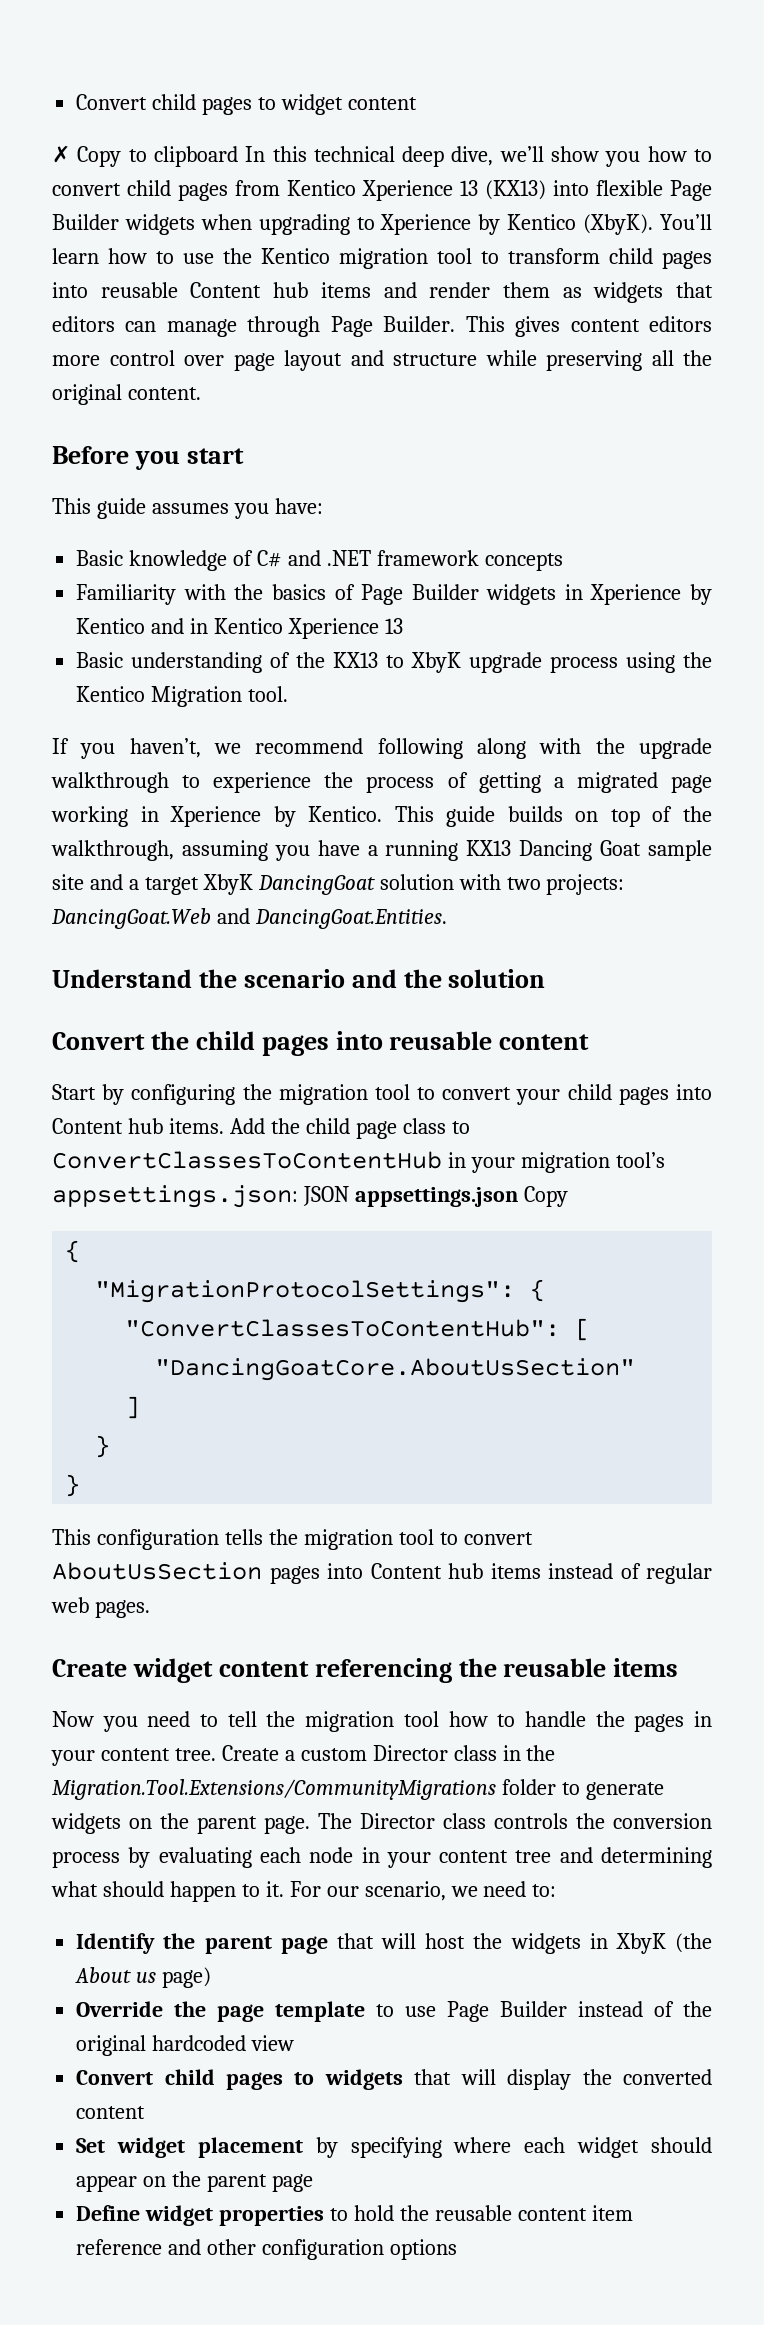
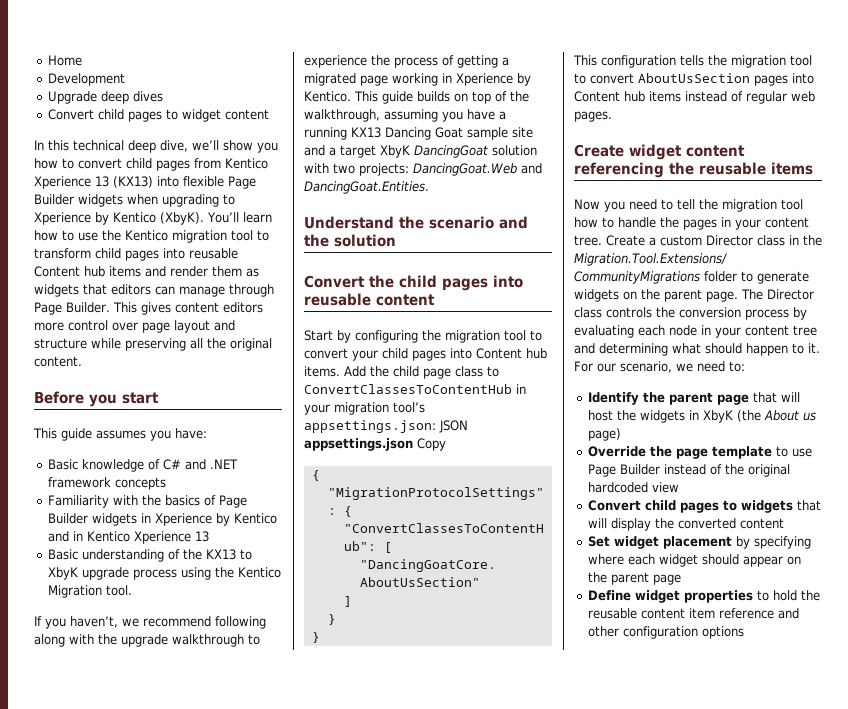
+ Home
+ Development
+ Upgrade deep dives
- ✗ Copy to clipboard In this technical deep dive, we’ll show you how to convert child pages from Kentico Xperience 13 (KX13) into flexible Page Builder widgets when upgrading to Xperience by Kentico (XbyK).
+ In this technical deep dive, we’ll show you how to convert child pages from Kentico Xperience 13 (KX13) into flexible Page Builder widgets when upgrading to Xperience by Kentico (XbyK).

